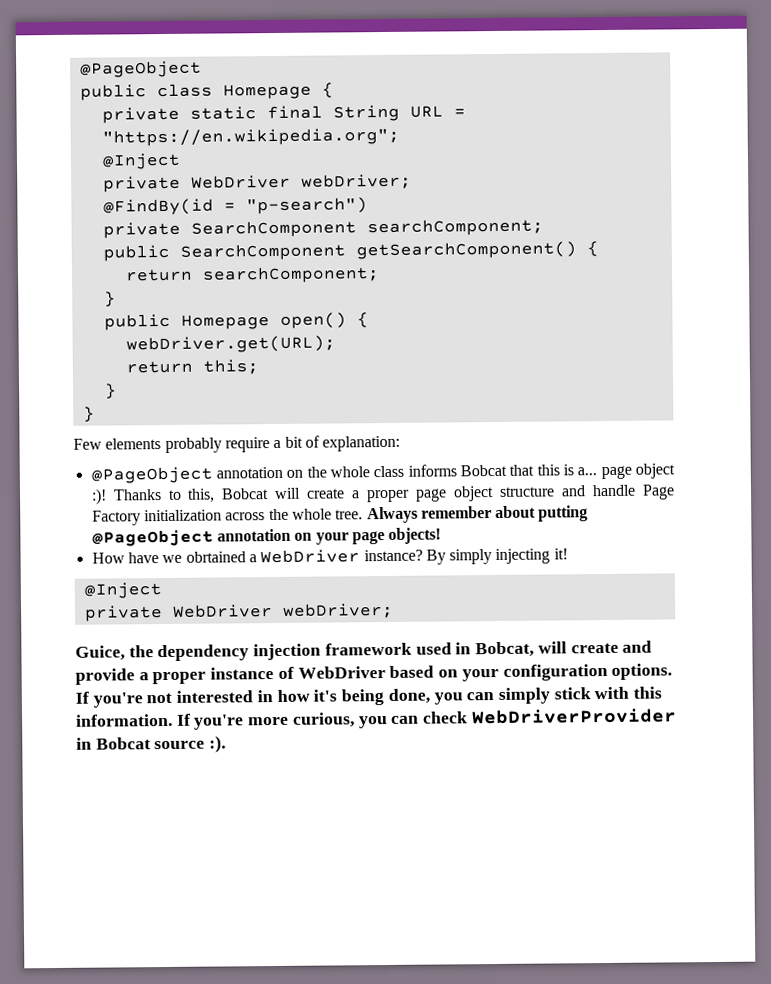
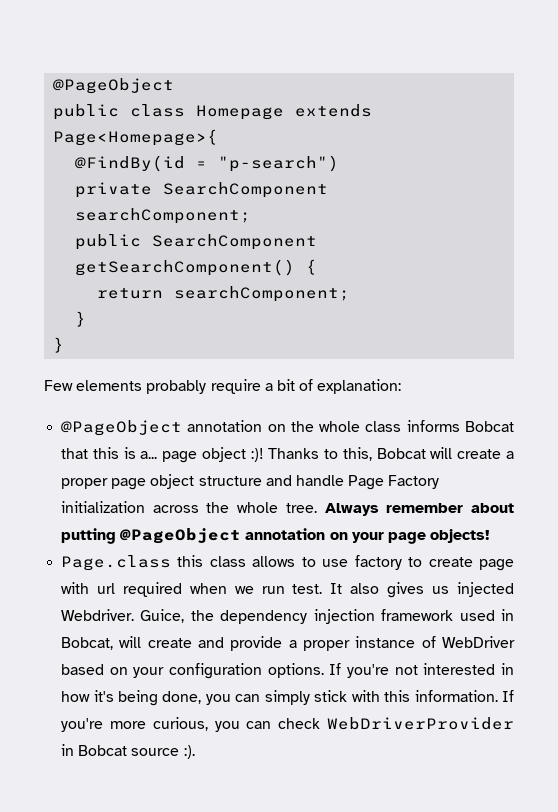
- public class Homepage {
- private static final String URL = "https://en.wikipedia.org";
- @Inject
- private WebDriver webDriver;
+ public class Homepage extends Page<Homepage>{
- public Homepage open() {
- webDriver.get(URL);
- return this;
- }
- How have we obrtained a WebDriver instance? By simply injecting it!
- @Inject
- private WebDriver webDriver;
- Guice, the dependency injection framework used in Bobcat, will create and provide a proper instance of WebDriver based on your configuration options.
+ Page.class this class allows to use factory to create page with url required when we run test. It also gives us injected Webdriver. Guice, the dependency injection framework used in Bobcat, will create and provide a proper instance of WebDriver based on your configuration options.

